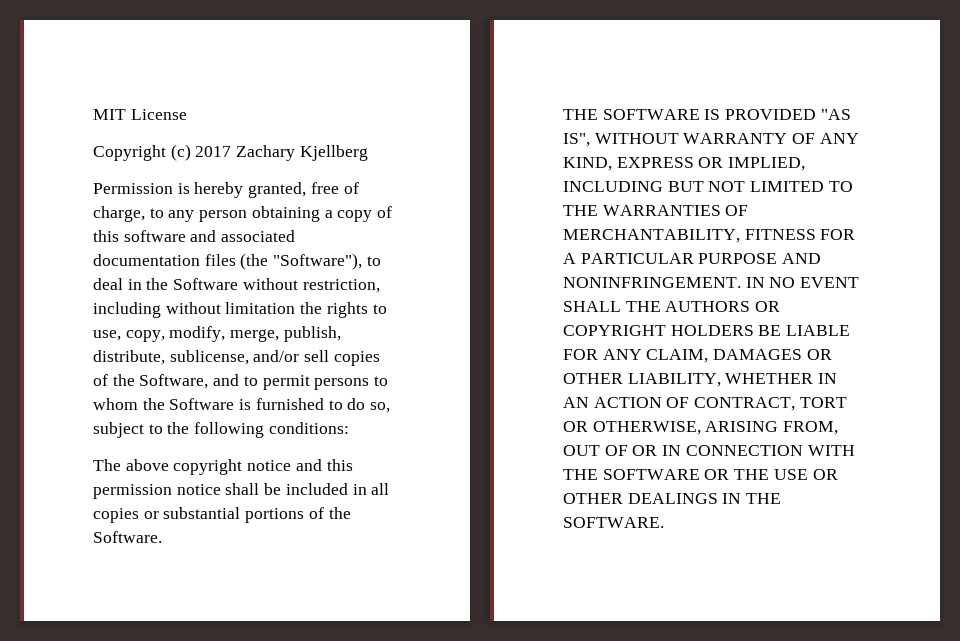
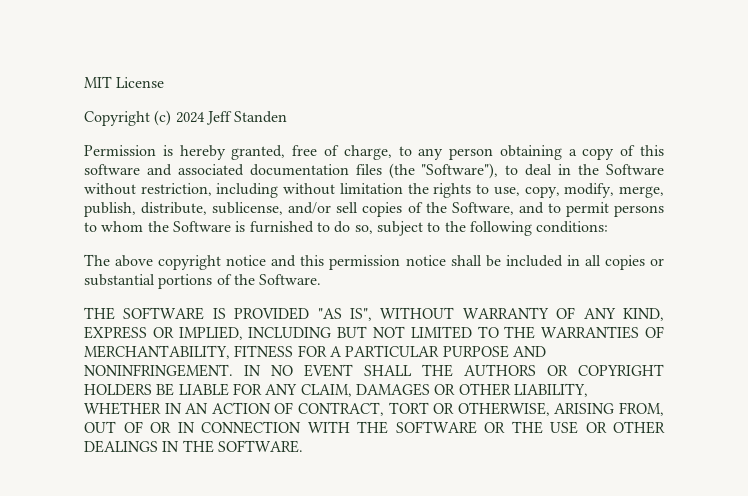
- Copyright (c) 2017 Zachary Kjellberg
+ Copyright (c) 2024 Jeff Standen

